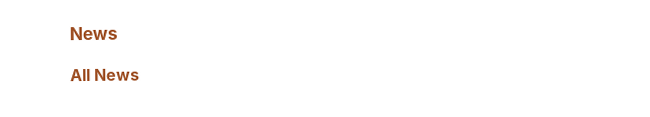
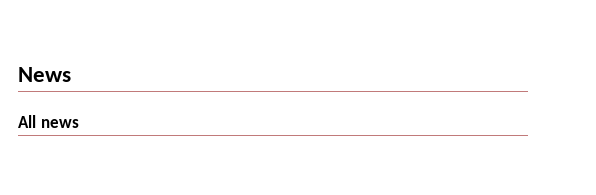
- All News
+ All news

